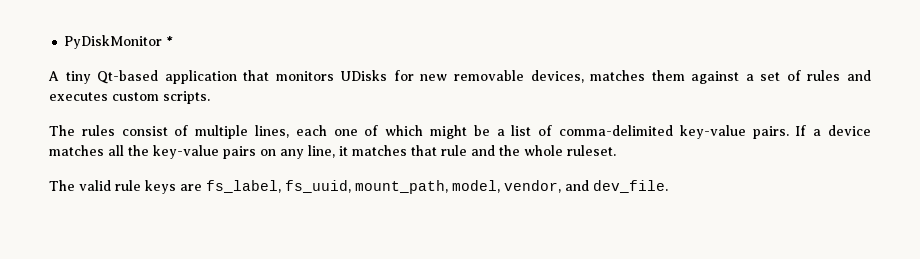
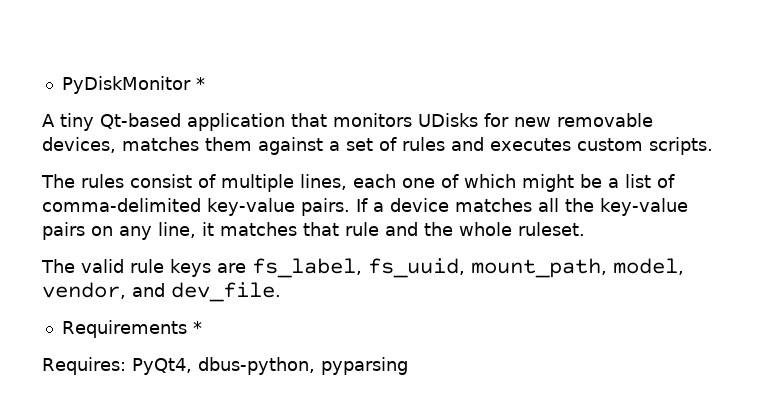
+ Requirements *
+ Requires: PyQt4, dbus-python, pyparsing

